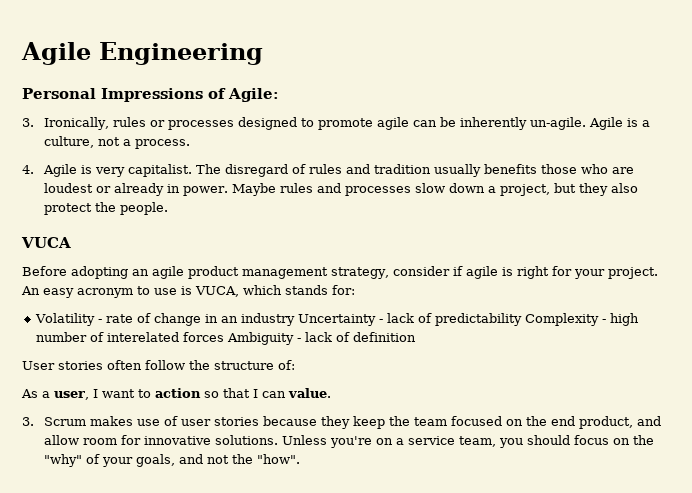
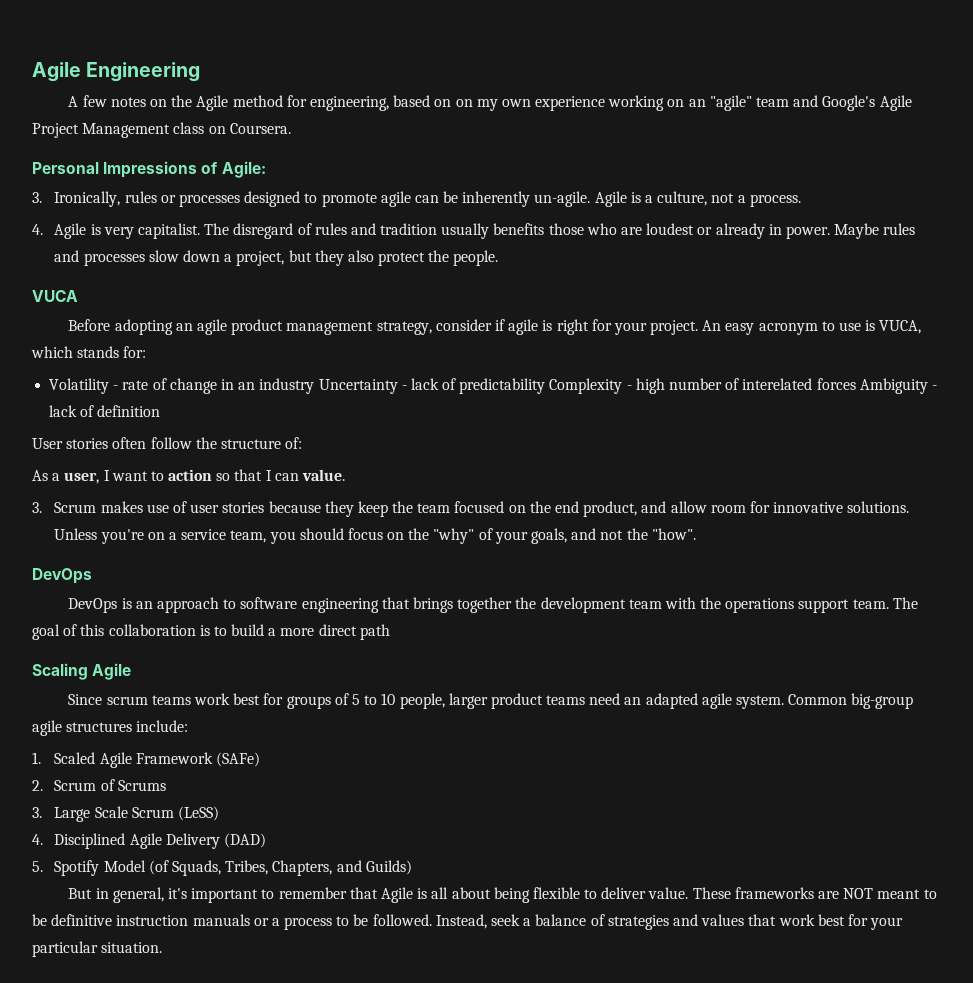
+ A few notes on the Agile method for engineering, based on on my own experience working on an "agile" team and Google's Agile Project Management class on Coursera.
  Unless you're on a service team, you should focus on the "why" of your goals, and not the "how".
+ DevOps
+ DevOps is an approach to software engineering that brings together the development team with the operations support team. The goal of this collaboration is to build a more direct path
+ Scaling Agile
+ Since scrum teams work best for groups of 5 to 10 people, larger product teams need an adapted agile system. Common big-group agile structures include:
+ 1. Scaled Agile Framework (SAFe)
+ 2. Scrum of Scrums
+ 3. Large Scale Scrum (LeSS)
+ 4. Disciplined Agile Delivery (DAD)
+ 5. Spotify Model (of Squads, Tribes, Chapters, and Guilds)
+ But in general, it's important to remember that Agile is all about being flexible to deliver value. These frameworks are NOT meant to be definitive instruction manuals or a process to be followed. Instead, seek a balance of strategies and values that work best for your particular situation.

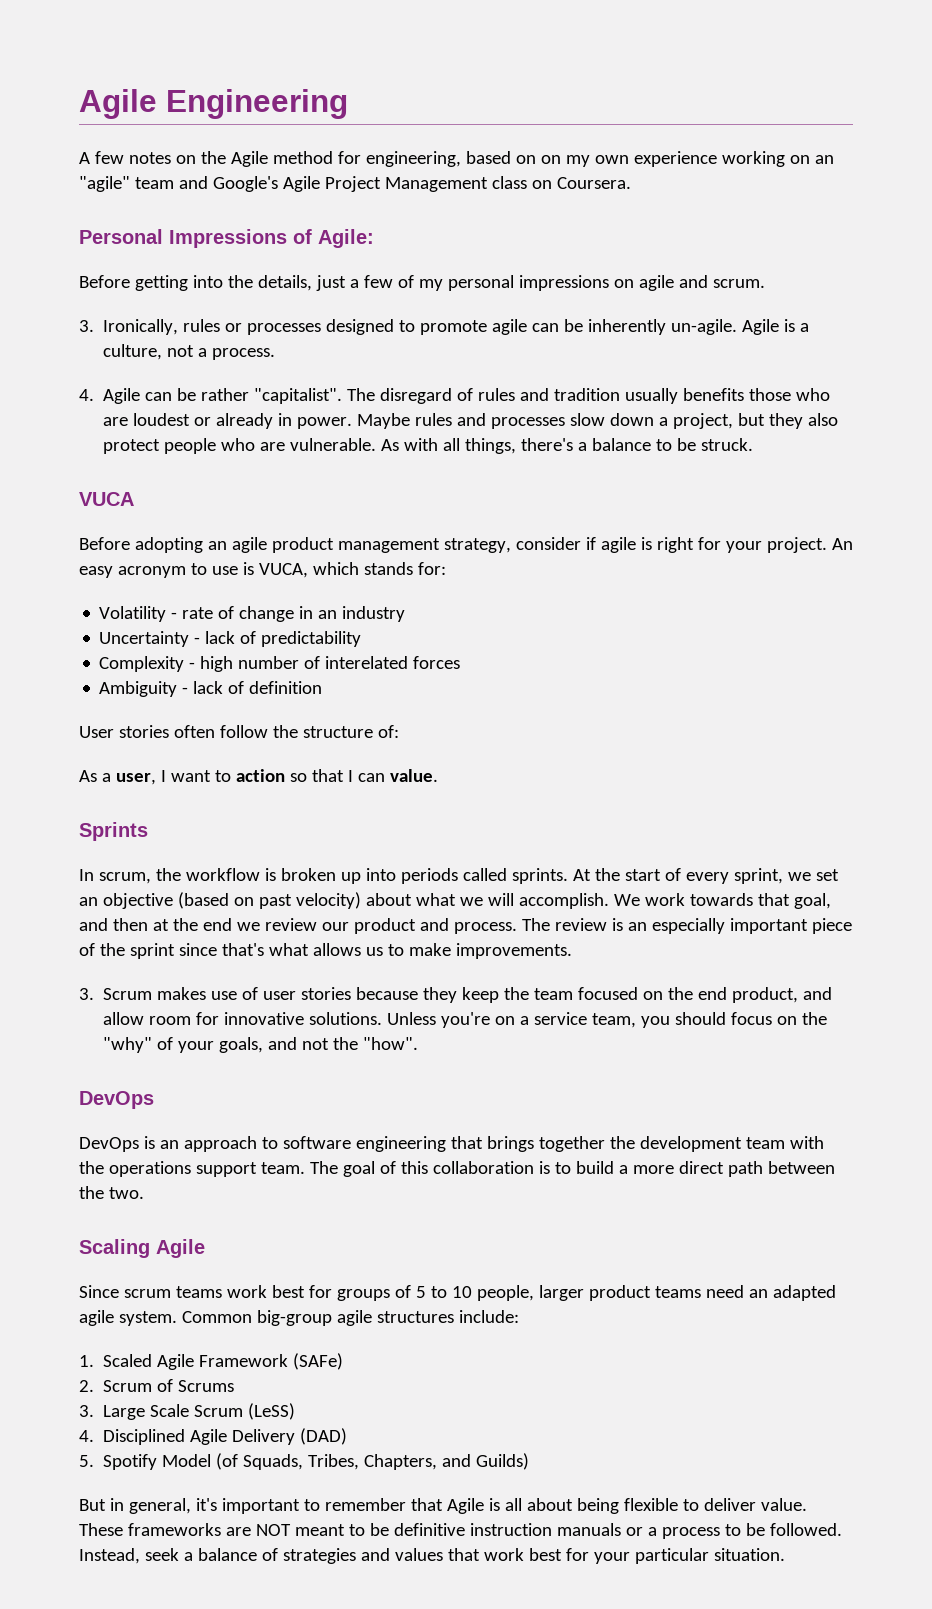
+ Before getting into the details, just a few of my personal impressions on agile and scrum.
- 4. Agile is very capitalist.
+ 4. Agile can be rather "capitalist".
- Maybe rules and processes slow down a project, but they also protect the people.
+ Maybe rules and processes slow down a project, but they also protect people who are vulnerable. As with all things, there's a balance to be struck.
- Volatility - rate of change in an industry Uncertainty - lack of predictability Complexity - high number of interelated forces Ambiguity - lack of definition
+ Volatility - rate of change in an industry
+ Uncertainty - lack of predictability
+ Complexity - high number of interelated forces
+ Ambiguity - lack of definition
+ Sprints
+ In scrum, the workflow is broken up into periods called sprints. At the start of every sprint, we set an objective (based on past velocity) about what we will accomplish. We work towards that goal, and then at the end we review our product and process. The review is an especially important piece of the sprint since that's what allows us to make improvements.
- The goal of this collaboration is to build a more direct path
+ The goal of this collaboration is to build a more direct path between the two.

